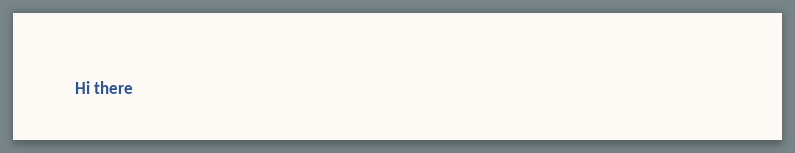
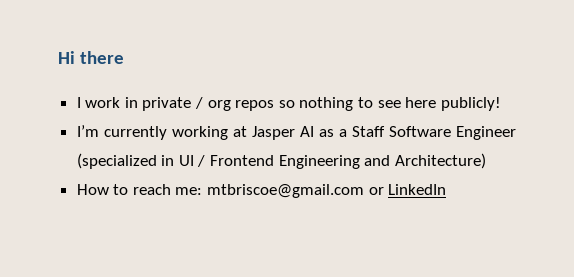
+ I work in private / org repos so nothing to see here publicly!
+ I’m currently working at Jasper AI as a Staff Software Engineer (specialized in UI / Frontend Engineering and Architecture)
+ How to reach me: mtbriscoe@gmail.com or LinkedIn

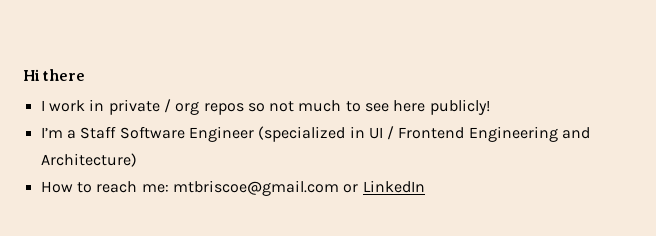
- I work in private / org repos so nothing to see here publicly!
+ I work in private / org repos so not much to see here publicly!
- I’m currently working at Jasper AI as a Staff Software Engineer (specialized in UI / Frontend Engineering and Architecture)
+ I’m a Staff Software Engineer (specialized in UI / Frontend Engineering and Architecture)

